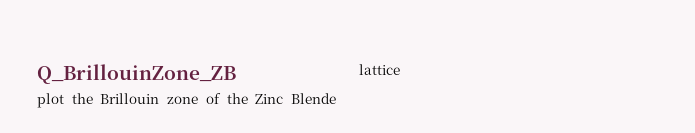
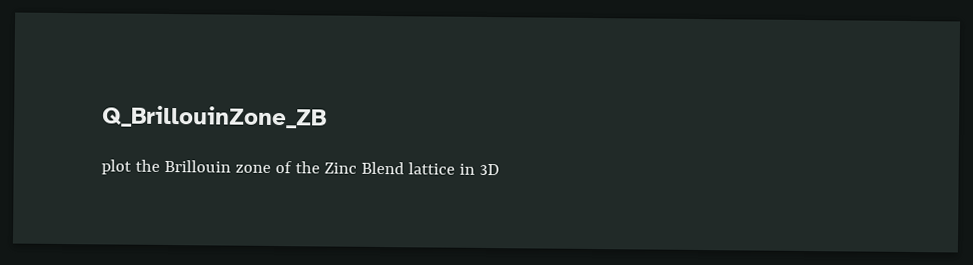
- plot the Brillouin zone of the Zinc Blende lattice
+ plot the Brillouin zone of the Zinc Blend lattice in 3D

